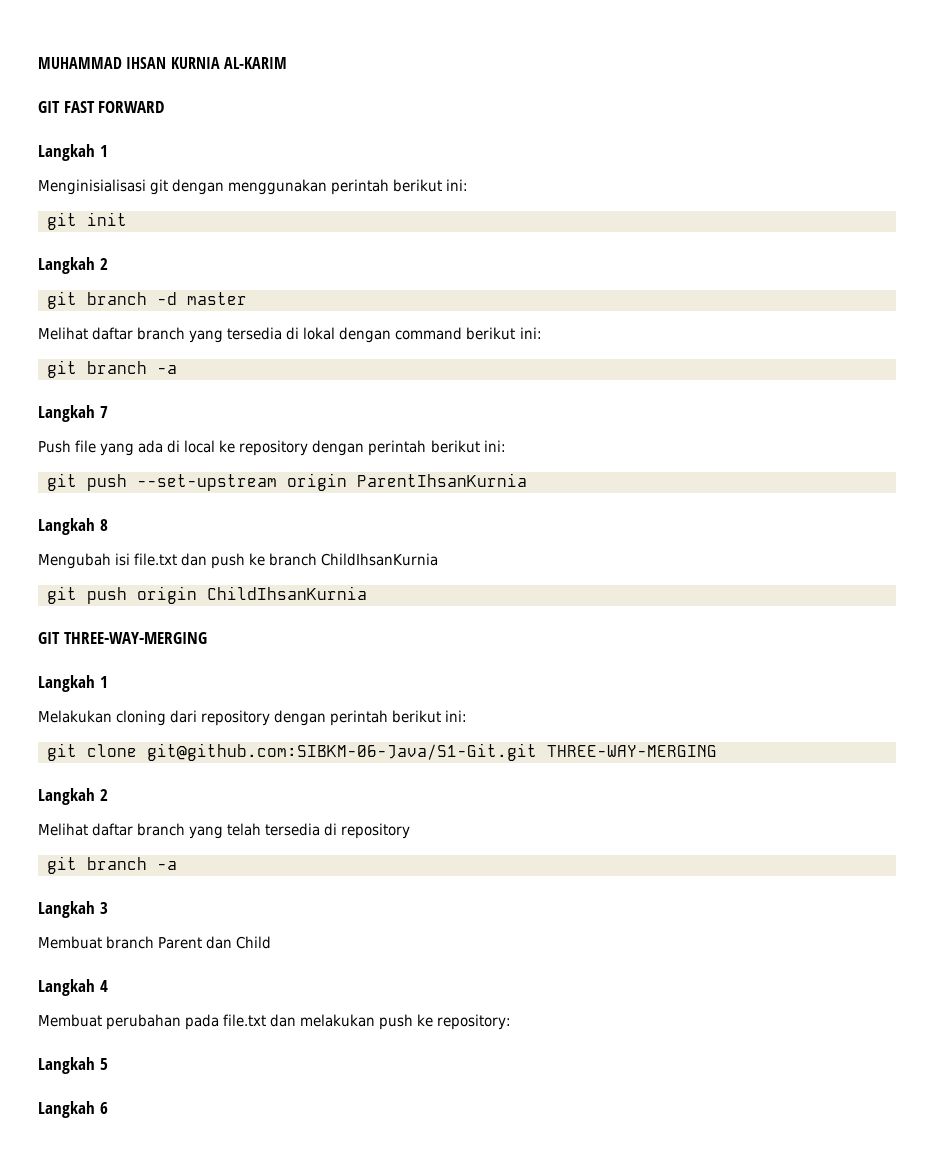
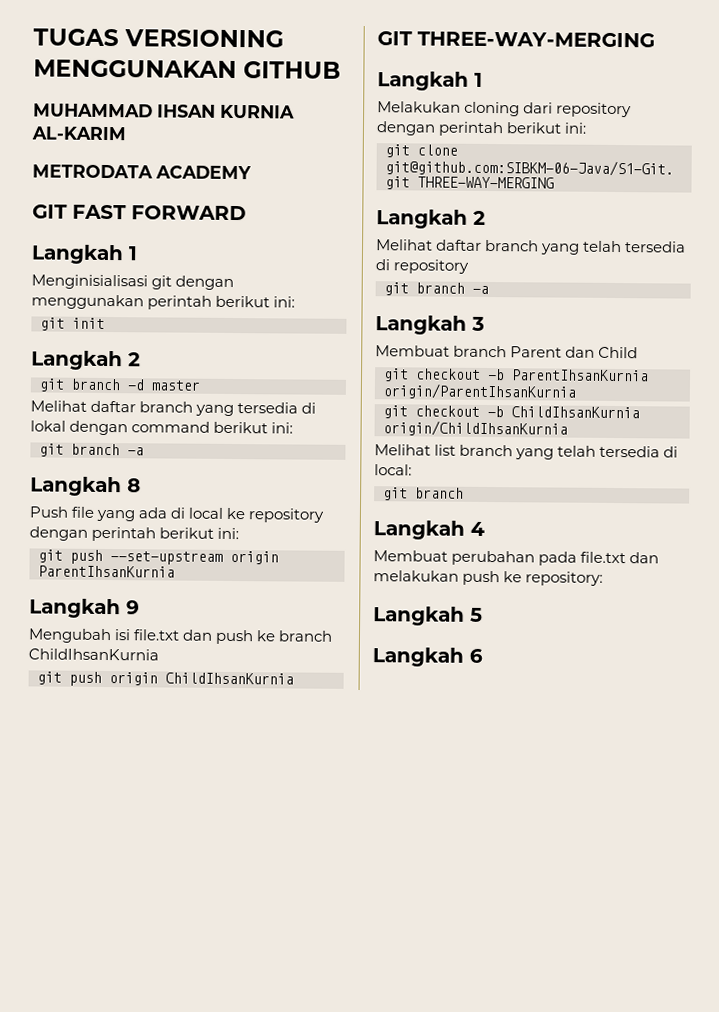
+ TUGAS VERSIONING MENGGUNAKAN GITHUB
+ METRODATA ACADEMY
- Langkah 7
+ Langkah 8
- Langkah 8
+ Langkah 9
+ git checkout -b ParentIhsanKurnia origin/ParentIhsanKurnia
+ git checkout -b ChildIhsanKurnia origin/ChildIhsanKurnia
+ Melihat list branch yang telah tersedia di local:
+ git branch

